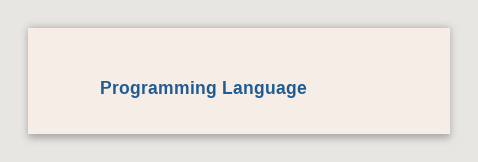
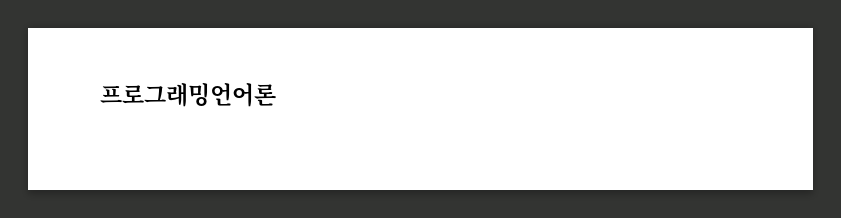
- Programming Language
+ 프로그래밍언어론

